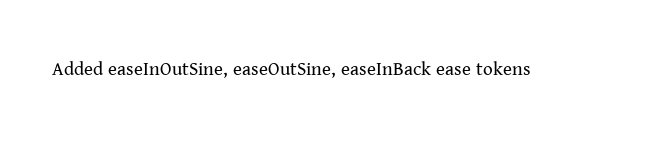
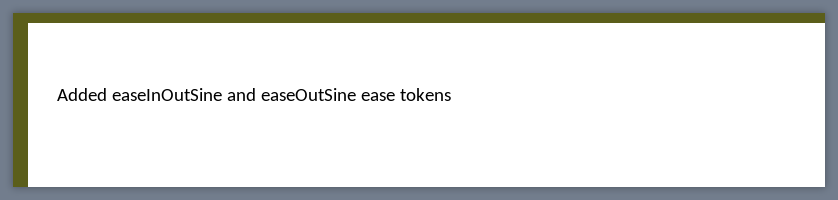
- Added easeInOutSine, easeOutSine, easeInBack ease tokens
+ Added easeInOutSine and easeOutSine ease tokens

